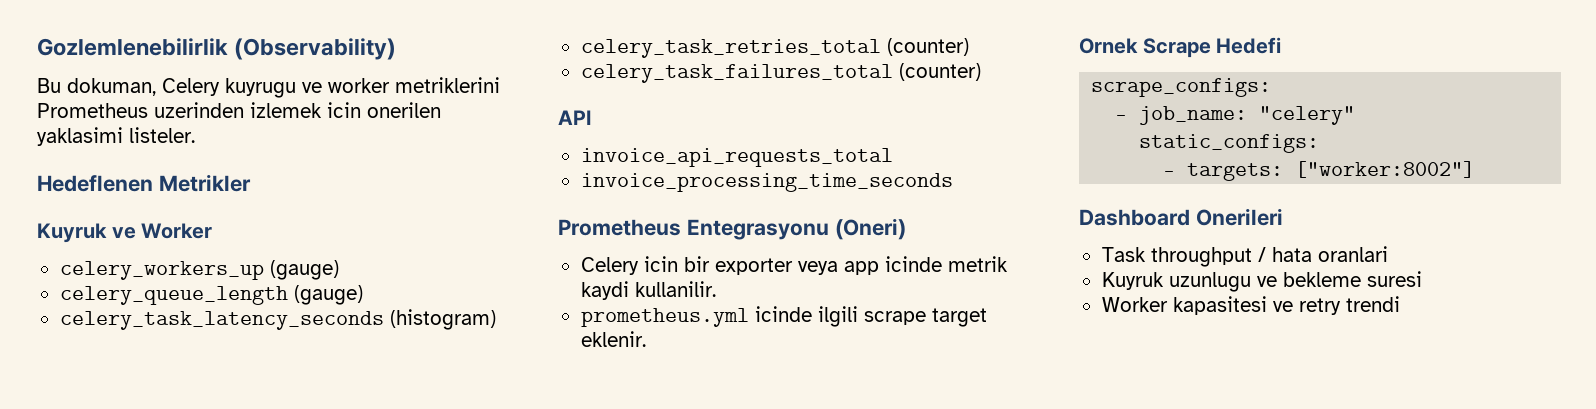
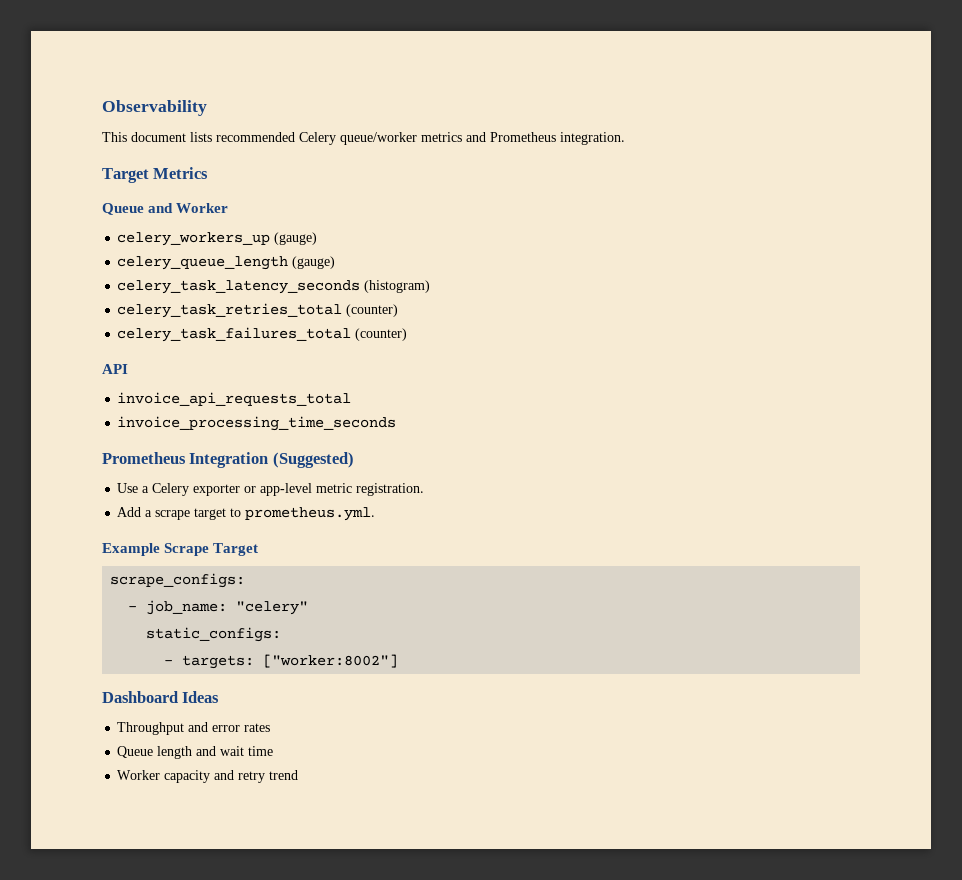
- Gozlemlenebilirlik (Observability)
- Bu dokuman, Celery kuyrugu ve worker metriklerini Prometheus uzerinden izlemek icin onerilen yaklasimi listeler.
- Hedeflenen Metrikler
- Kuyruk ve Worker
+ Observability
+ This document lists recommended Celery queue/worker metrics and Prometheus integration.
+ Target Metrics
+ Queue and Worker
- Prometheus Entegrasyonu (Oneri)
- Celery icin bir exporter veya app icinde metrik kaydi kullanilir.
- prometheus.yml icinde ilgili scrape target eklenir.
- Ornek Scrape Hedefi
+ Prometheus Integration (Suggested)
+ Use a Celery exporter or app-level metric registration.
+ Add a scrape target to prometheus.yml.
+ Example Scrape Target
- Dashboard Onerileri
- Task throughput / hata oranlari
- Kuyruk uzunlugu ve bekleme suresi
- Worker kapasitesi ve retry trendi
+ Dashboard Ideas
+ Throughput and error rates
+ Queue length and wait time
+ Worker capacity and retry trend

